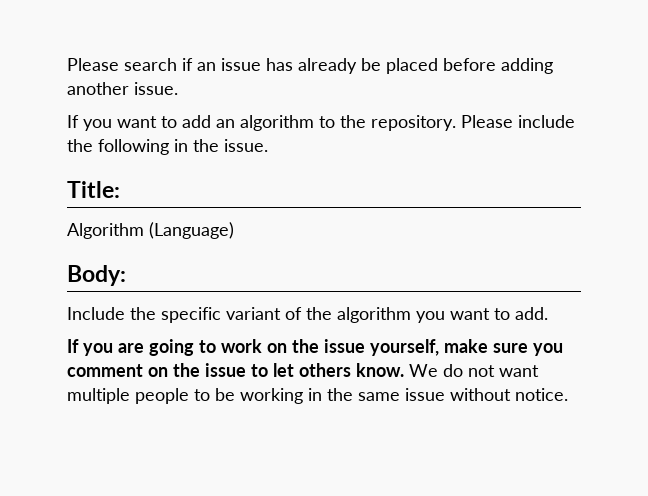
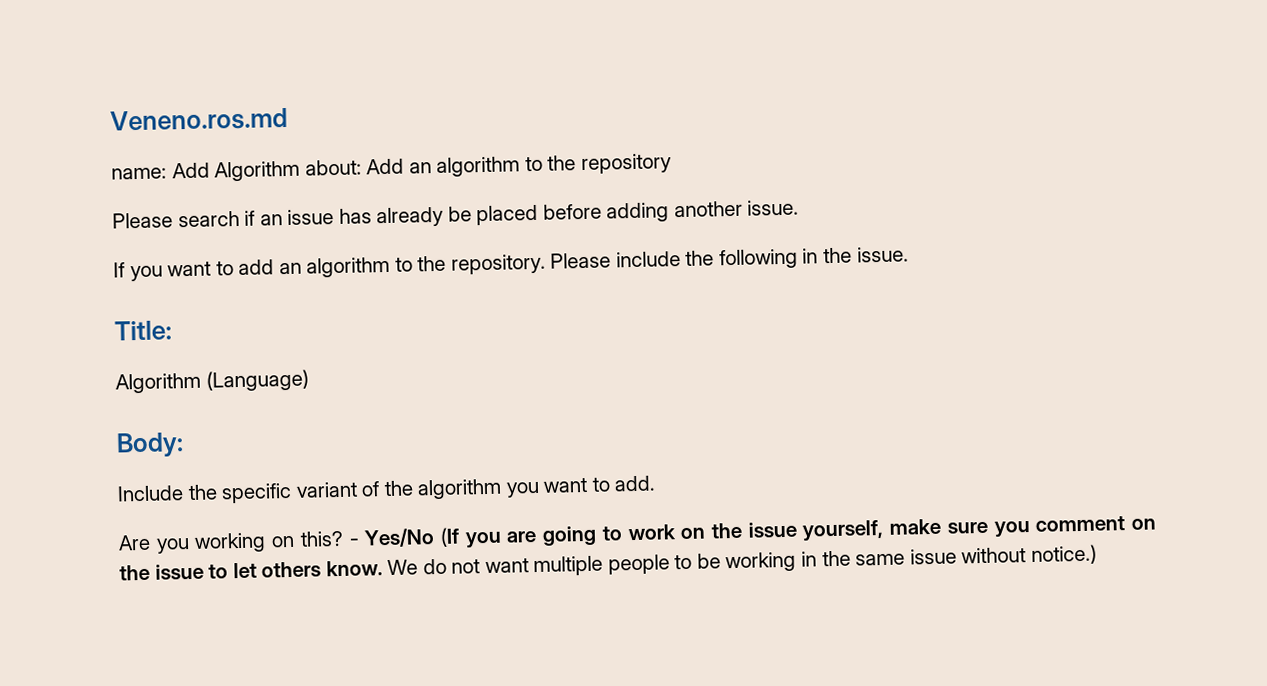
+ Veneno.ros.md
+ name: Add Algorithm about: Add an algorithm to the repository
- If you are going to work on the issue yourself, make sure you comment on the issue to let others know.
+ Are you working on this? - Yes/No (If you are going to work on the issue yourself, make sure you comment on the issue to let others know.
- We do not want multiple people to be working in the same issue without notice.
+ We do not want multiple people to be working in the same issue without notice.)

